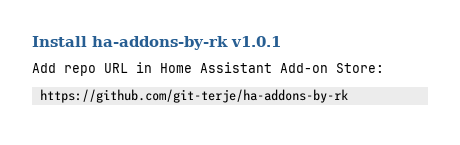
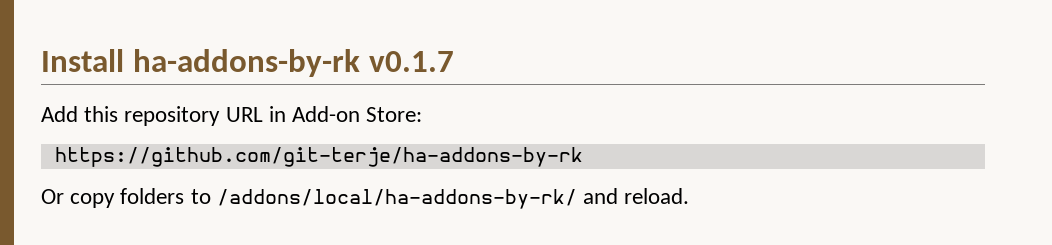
- Install ha-addons-by-rk v1.0.1
+ Install ha-addons-by-rk v0.1.7
- Add repo URL in Home Assistant Add-on Store:
+ Add this repository URL in Add-on Store:
  https://github.com/git-terje/ha-addons-by-rk
+ Or copy folders to /addons/local/ha-addons-by-rk/ and reload.

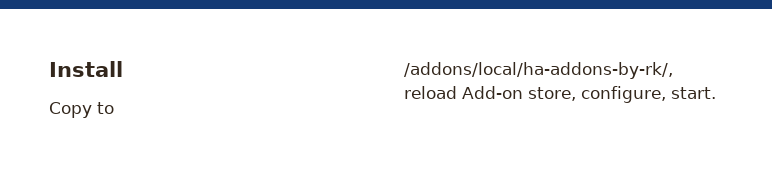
- Install ha-addons-by-rk v0.1.7
- Add this repository URL in Add-on Store:
- https://github.com/git-terje/ha-addons-by-rk
- Or copy folders to /addons/local/ha-addons-by-rk/ and reload.
+ Install
+ Copy to /addons/local/ha-addons-by-rk/, reload Add-on store, configure, start.

